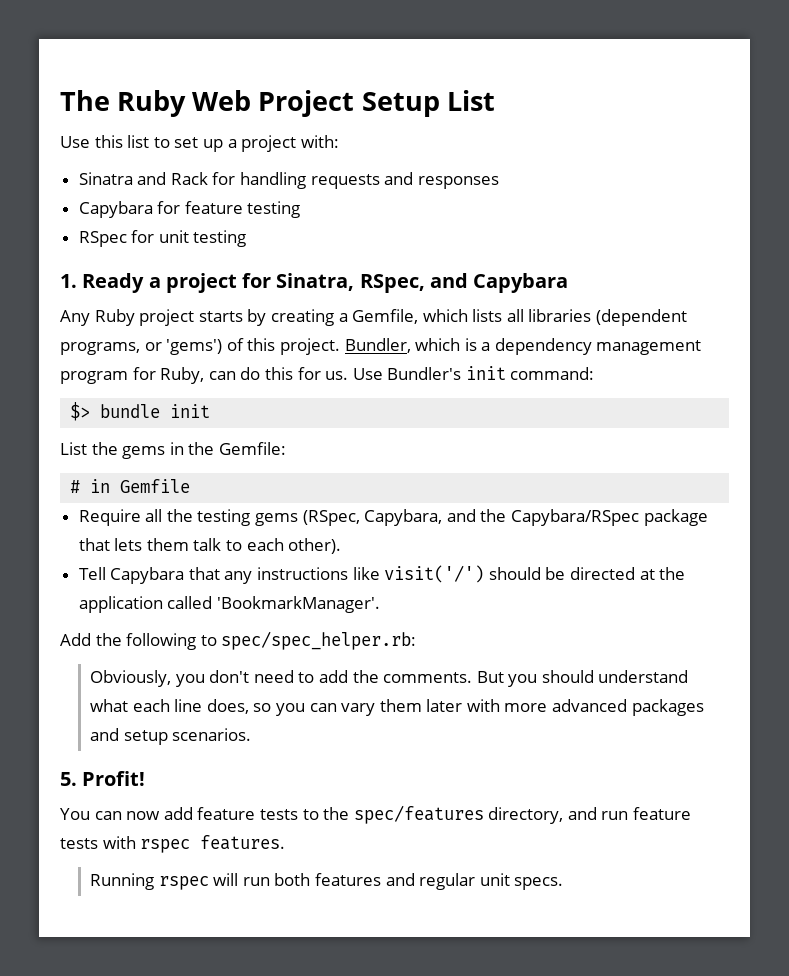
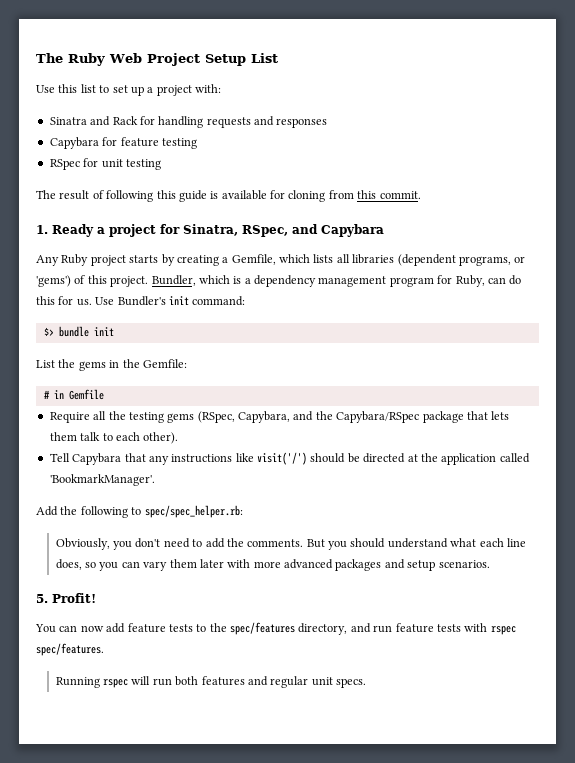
+ The result of following this guide is available for cloning from this commit.
- You can now add feature tests to the spec/features directory, and run feature tests with rspec features.
+ You can now add feature tests to the spec/features directory, and run feature tests with rspec spec/features.

